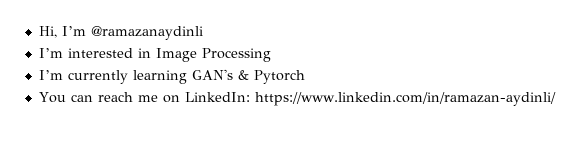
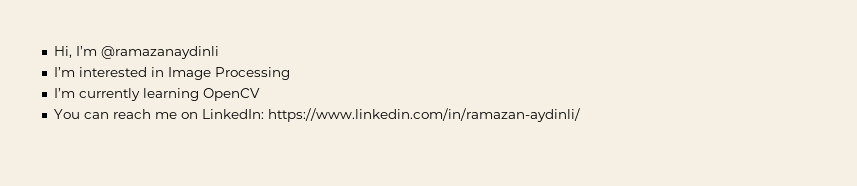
- I’m currently learning GAN's & Pytorch
+ I’m currently learning OpenCV

